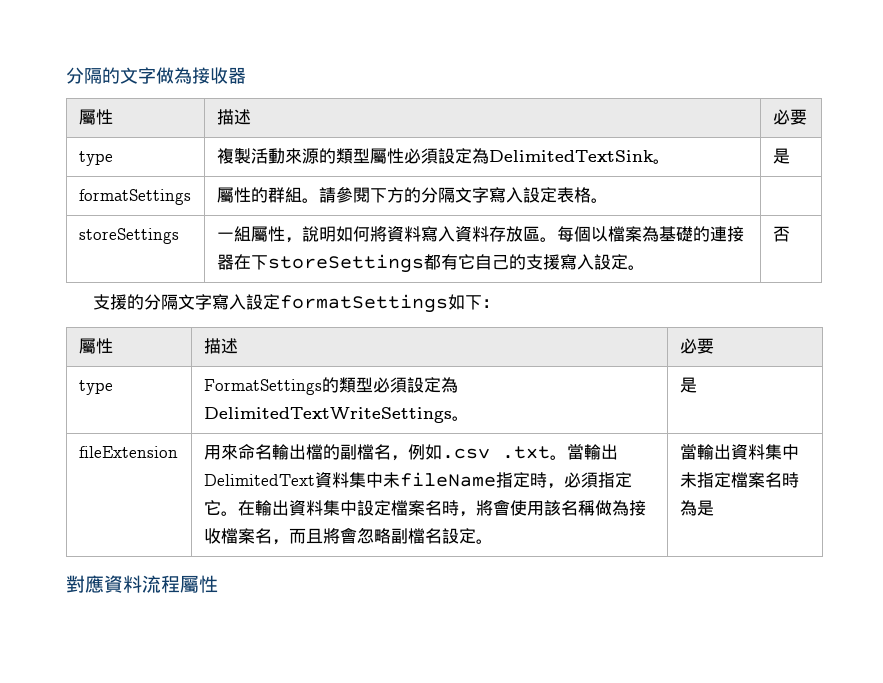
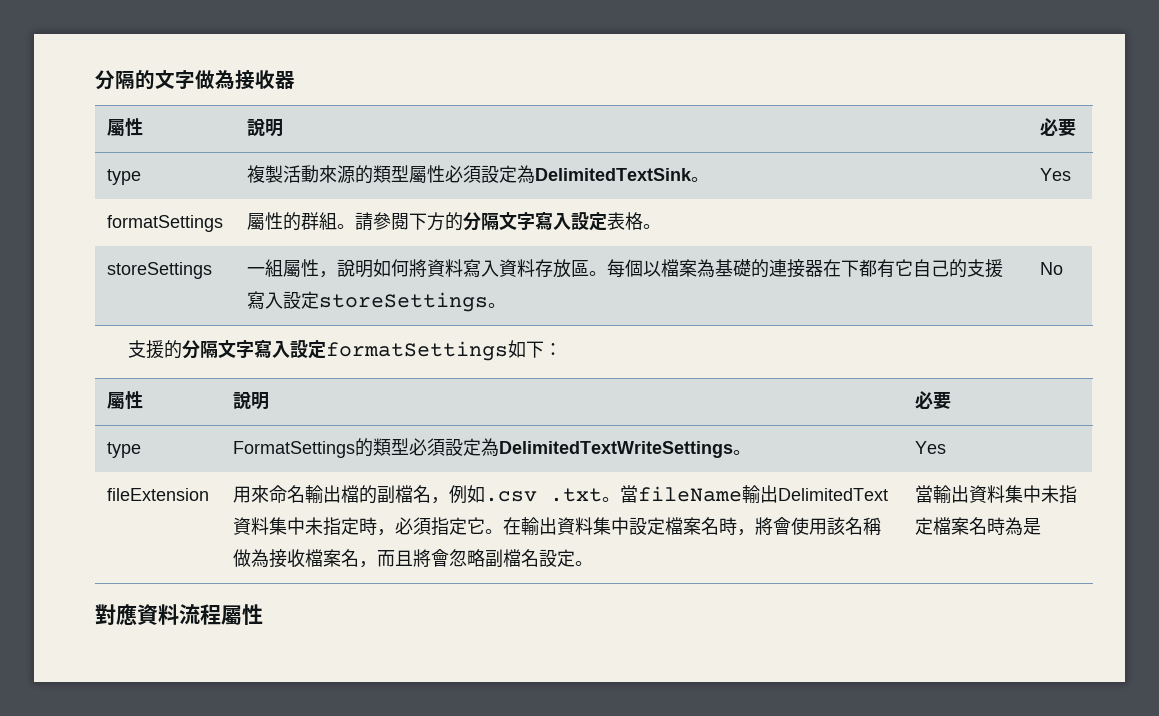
  分隔的文字做為接收器
- 屬性 | 描述 | 必要
+ 屬性 | 說明 | 必要
- type | 複製活動來源的類型屬性必須設定為DelimitedTextSink。 | 是
+ type | 複製活動來源的類型屬性必須設定為DelimitedTextSink。 | Yes
- storeSettings | 一組屬性，說明如何將資料寫入資料存放區。每個以檔案為基礎的連接器在下storeSettings都有它自己的支援寫入設定。 | 否
+ storeSettings | 一組屬性，說明如何將資料寫入資料存放區。每個以檔案為基礎的連接器在下都有它自己的支援寫入設定storeSettings。 | No
  支援的分隔文字寫入設定formatSettings如下：
- 屬性 | 描述 | 必要
+ 屬性 | 說明 | 必要
- type | FormatSettings的類型必須設定為DelimitedTextWriteSettings。 | 是
+ type | FormatSettings的類型必須設定為DelimitedTextWriteSettings。 | Yes
- 當輸出DelimitedText資料集中未fileName指定時，必須指定它。
+ 當fileName輸出DelimitedText資料集中未指定時，必須指定它。

